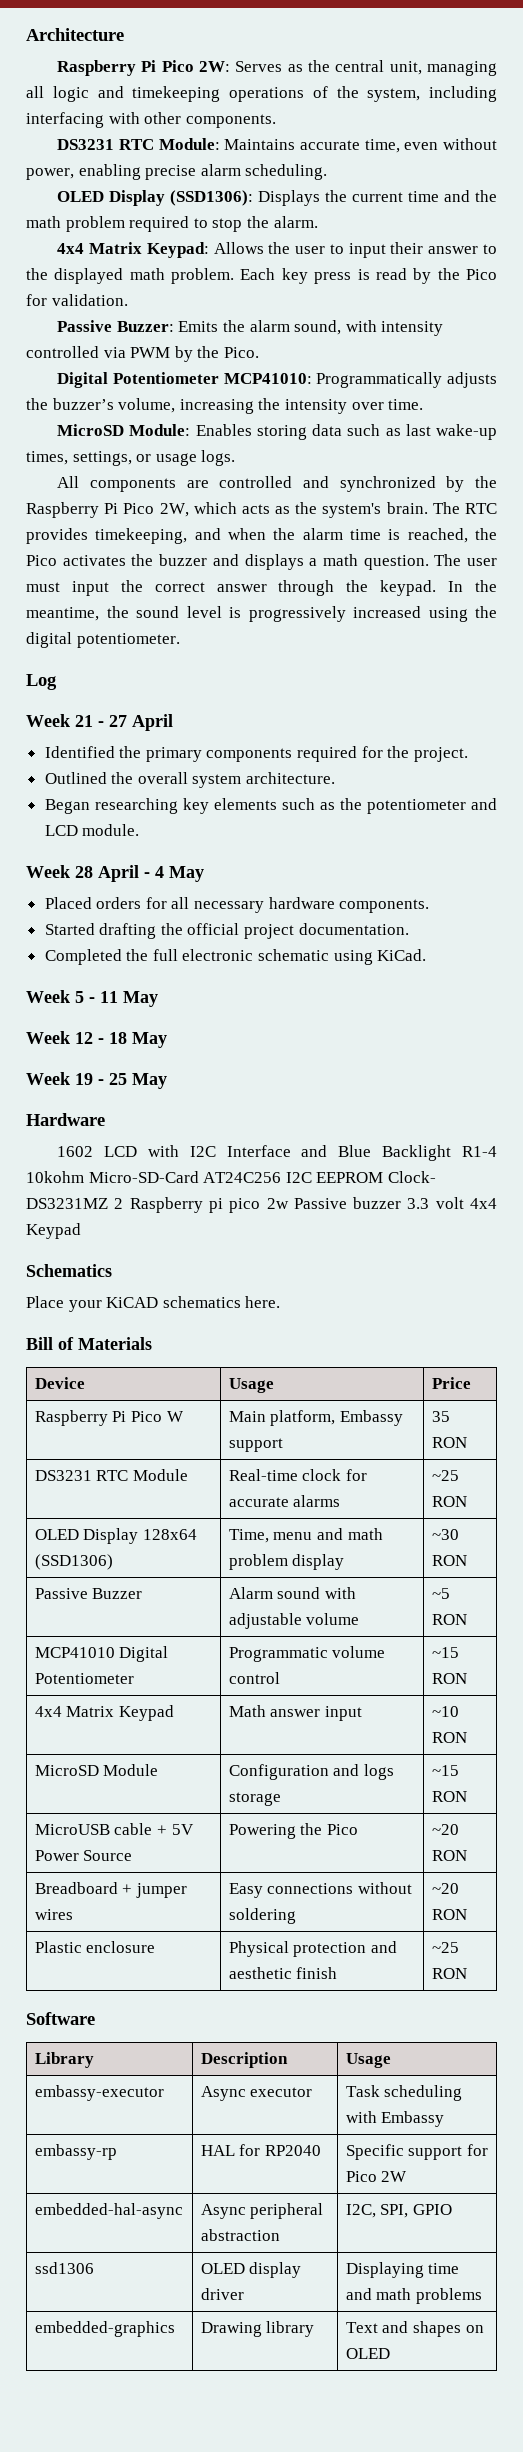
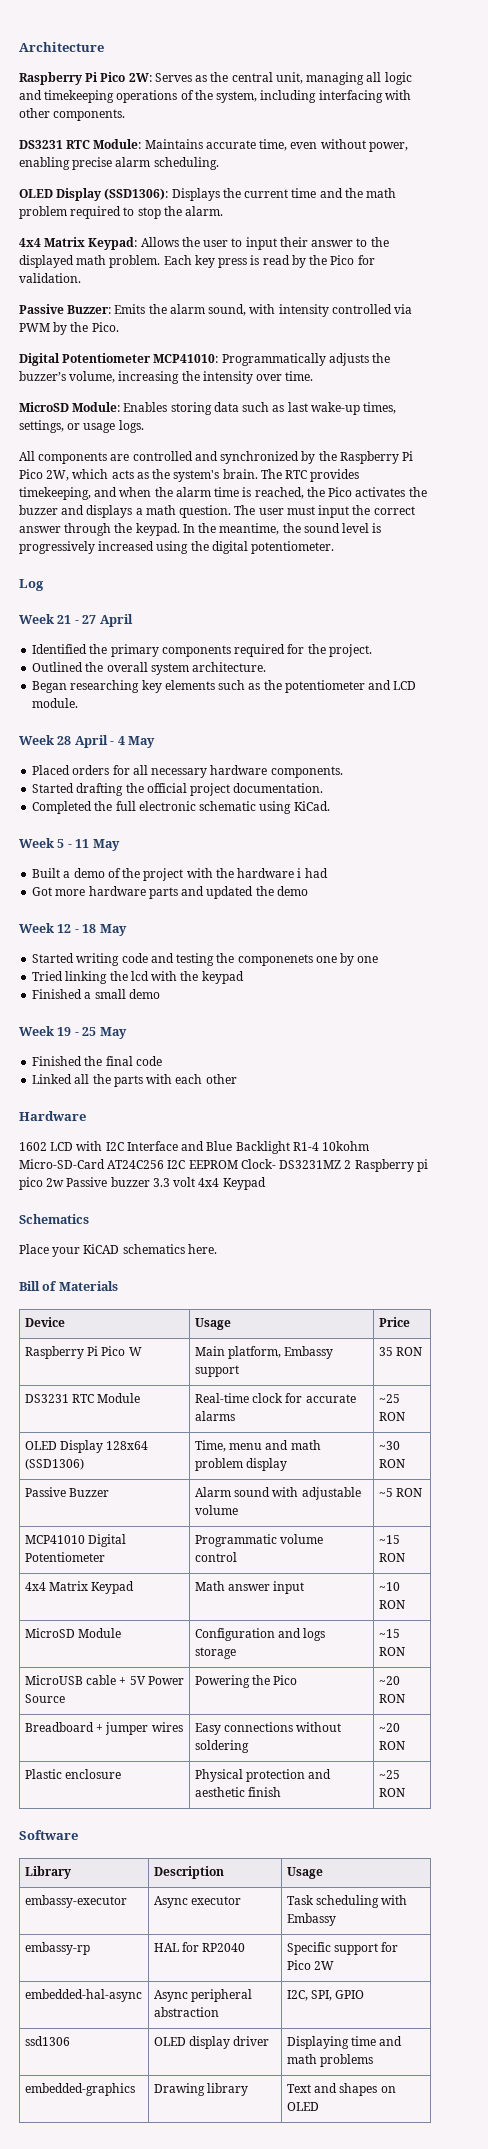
+ Built a demo of the project with the hardware i had
+ Got more hardware parts and updated the demo
+ Started writing code and testing the componenets one by one
+ Tried linking the lcd with the keypad
+ Finished a small demo
+ Finished the final code
+ Linked all the parts with each other

